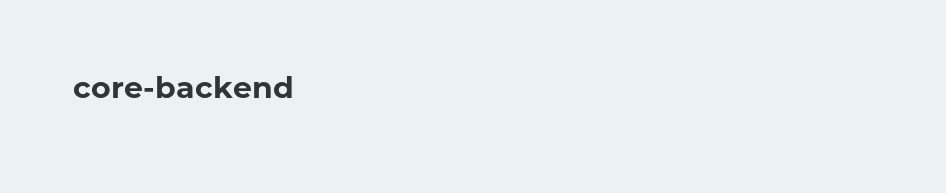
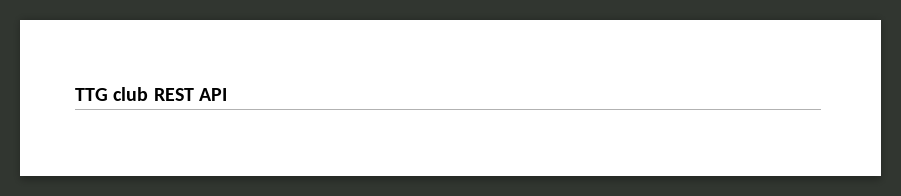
- core-backend
+ TTG club REST API

